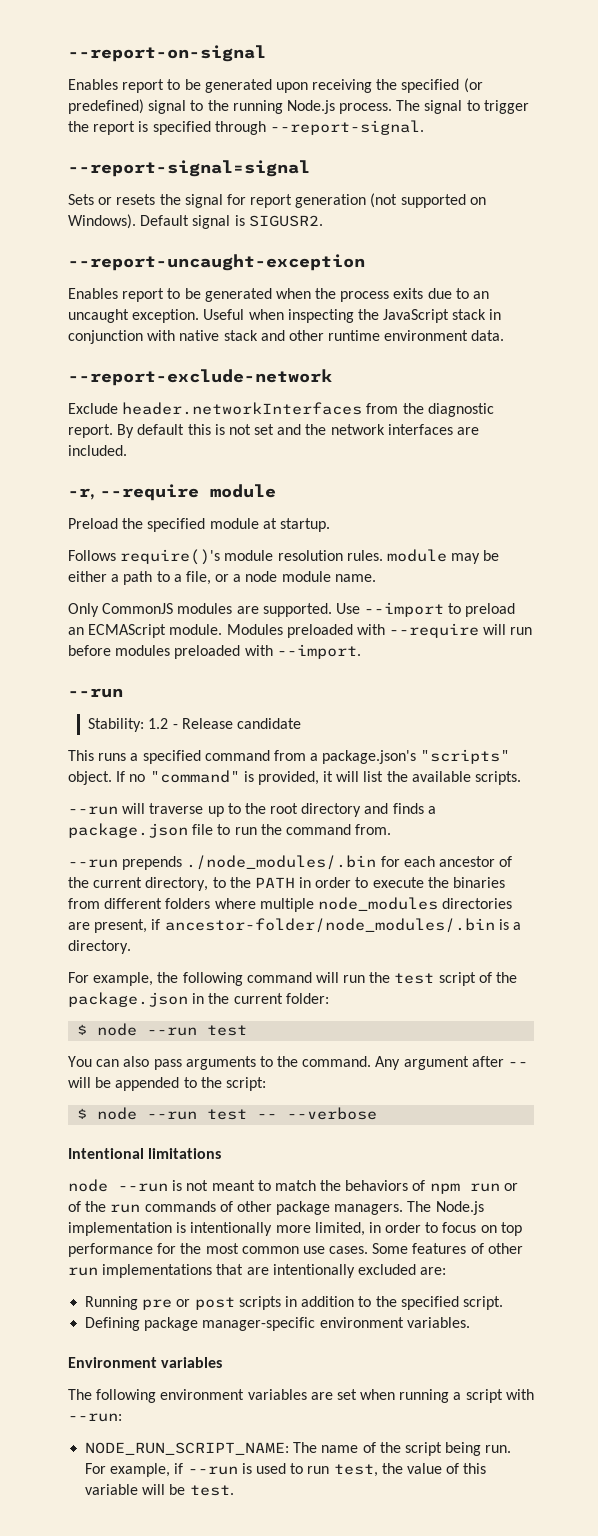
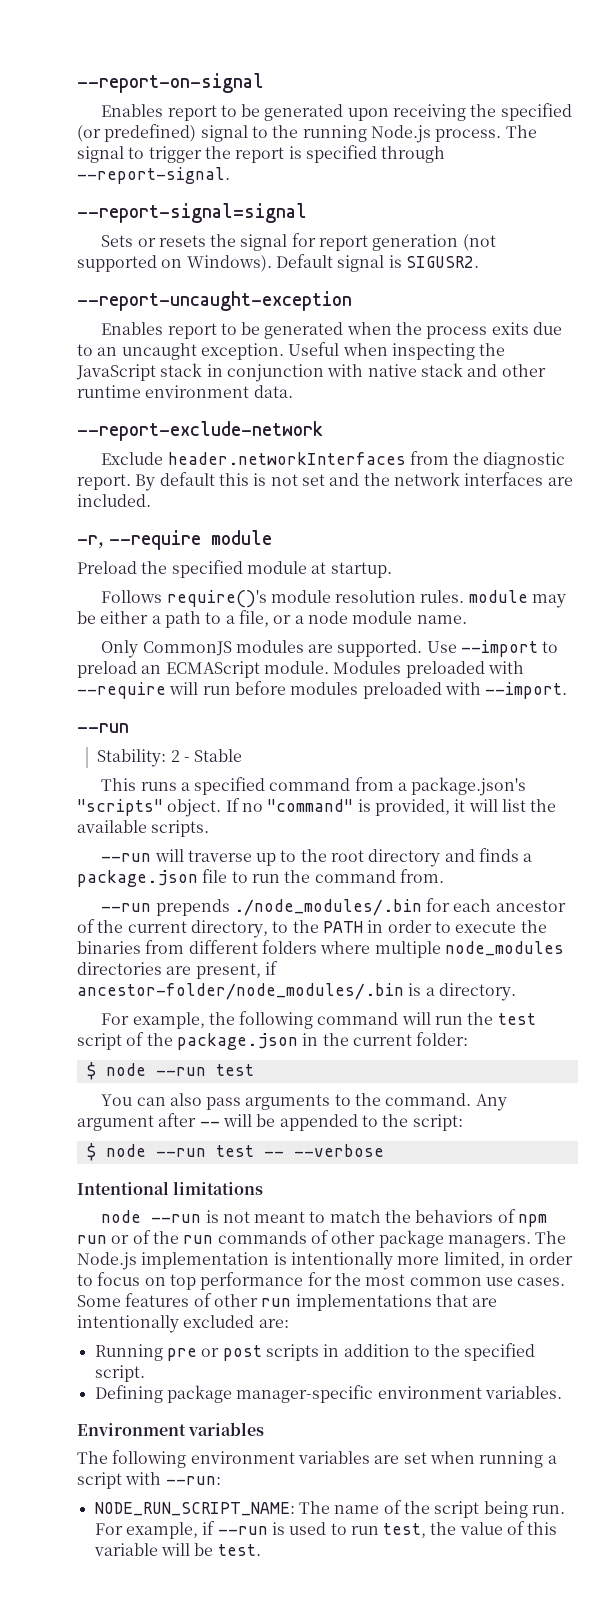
- Stability: 1.2 - Release candidate
+ Stability: 2 - Stable

